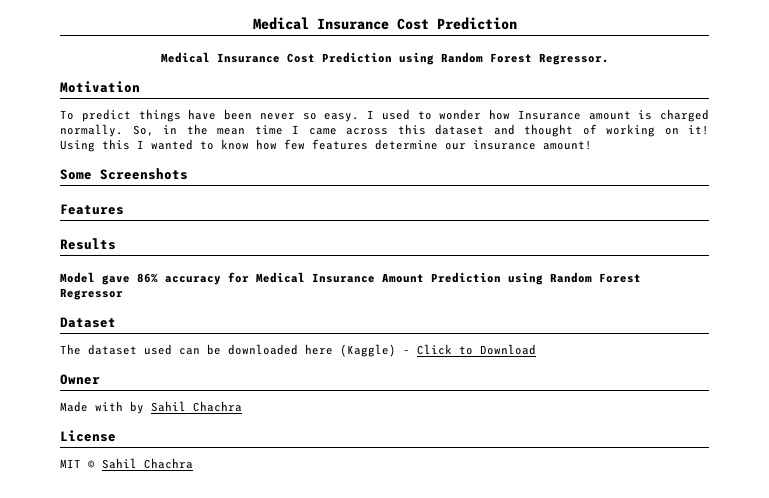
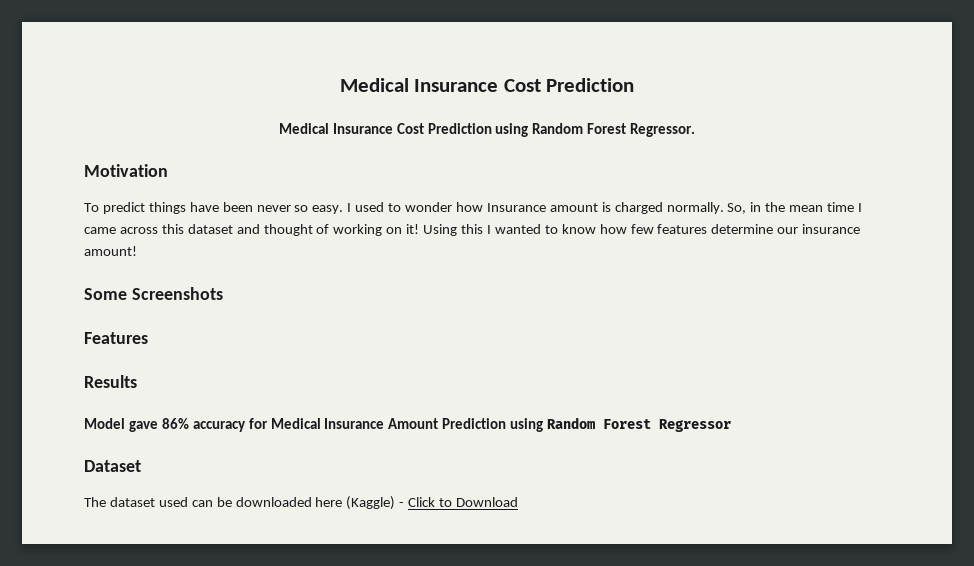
- Owner
- Made with by Sahil Chachra
- License
- MIT © Sahil Chachra

